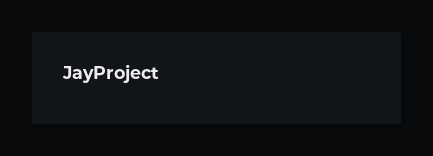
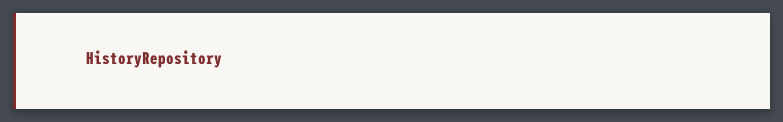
- JayProject
+ HistoryRepository

